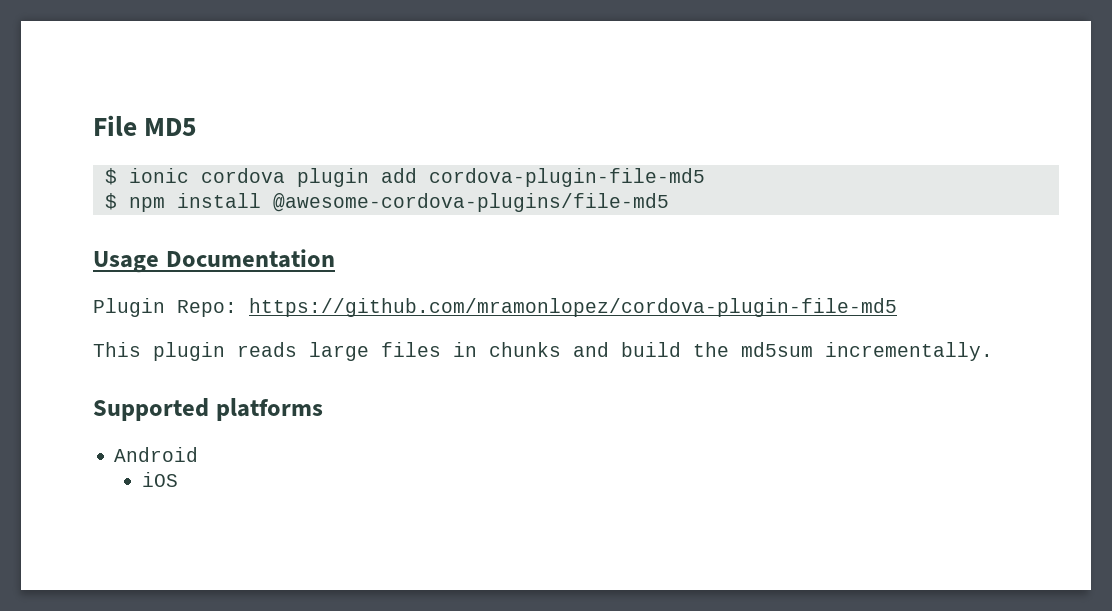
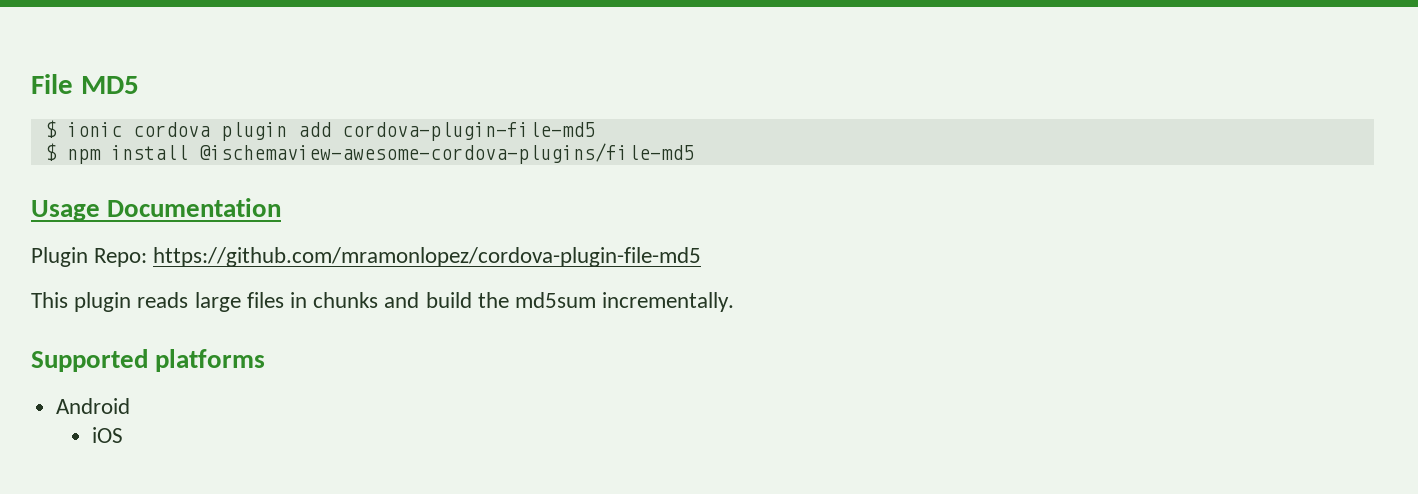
- $ npm install @awesome-cordova-plugins/file-md5
+ $ npm install @ischemaview-awesome-cordova-plugins/file-md5

